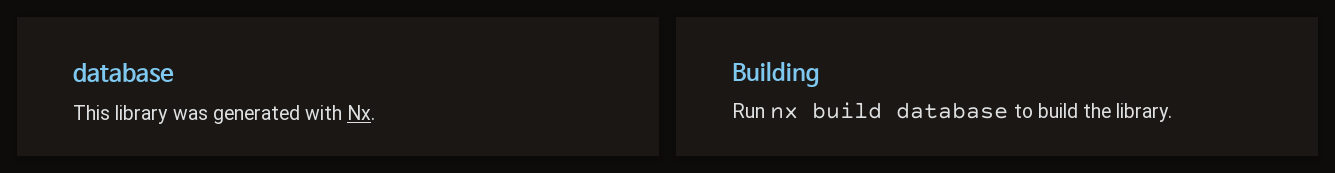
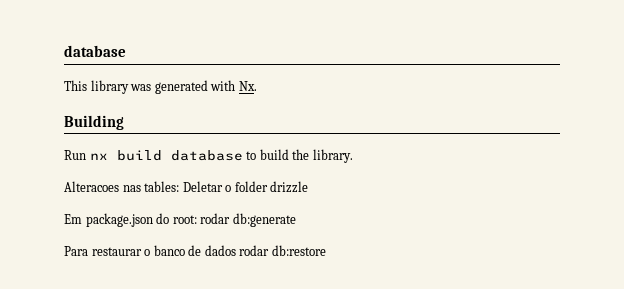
+ Alteracoes nas tables: Deletar o folder drizzle
+ Em package.json do root: rodar db:generate
+ Para restaurar o banco de dados rodar db:restore

